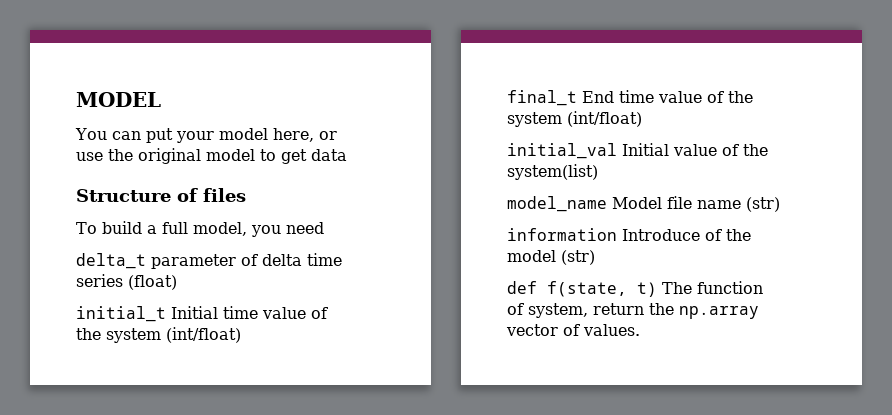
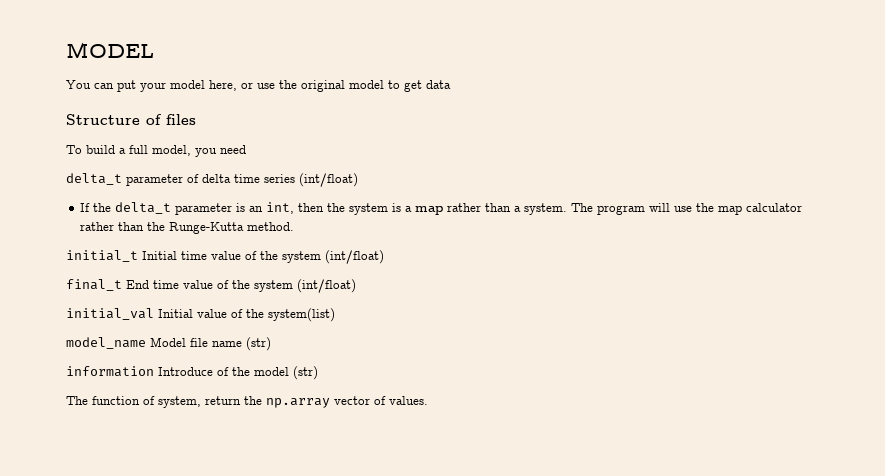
- delta_t parameter of delta time series (float)
+ delta_t parameter of delta time series (int/float)
+ If the delta_t parameter is an int, then the system is a map rather than a system. The program will use the map calculator rather than the Runge-Kutta method.
- def f(state, t) The function of system, return the np.array vector of values.
+ The function of system, return the np.array vector of values.

